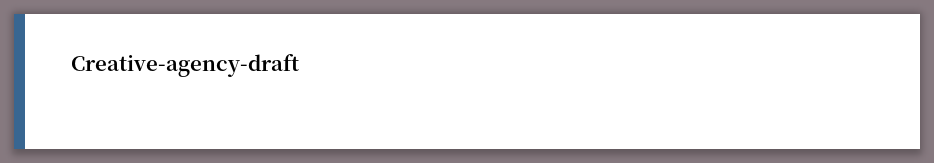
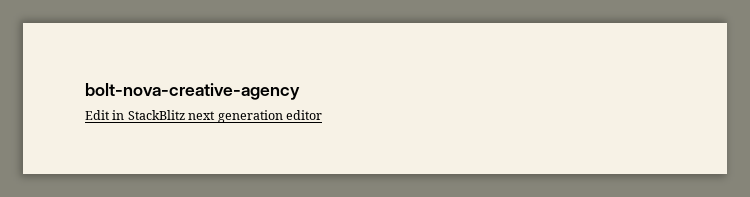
- Creative-agency-draft
+ bolt-nova-creative-agency
+ Edit in StackBlitz next generation editor

